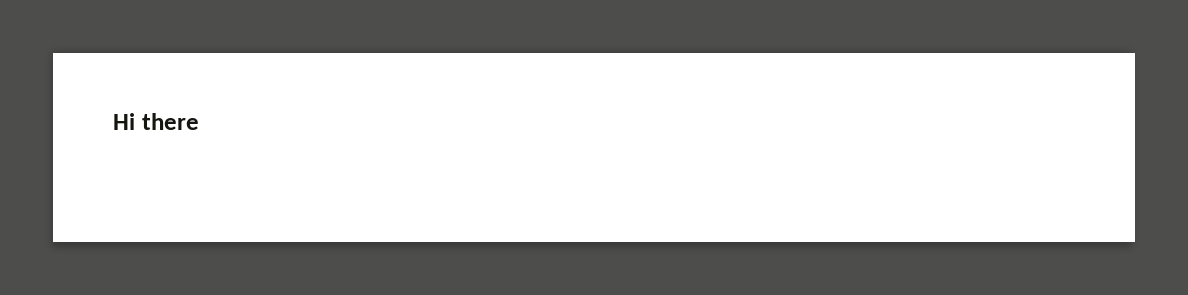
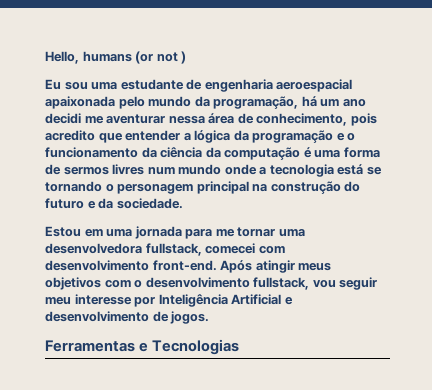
- Hi there
+ Hello, humans (or not )
+ Eu sou uma estudante de engenharia aeroespacial apaixonada pelo mundo da programação, há um ano decidi me aventurar nessa área de conhecimento, pois acredito que entender a lógica da programação e o funcionamento da ciência da computação é uma forma de sermos livres num mundo onde a tecnologia está se tornando o personagem principal na construção do futuro e da sociedade.
+ Estou em uma jornada para me tornar uma desenvolvedora fullstack, comecei com desenvolvimento front-end. Após atingir meus objetivos com o desenvolvimento fullstack, vou seguir meu interesse por Inteligência Artificial e desenvolvimento de jogos.
+ Ferramentas e Tecnologias

